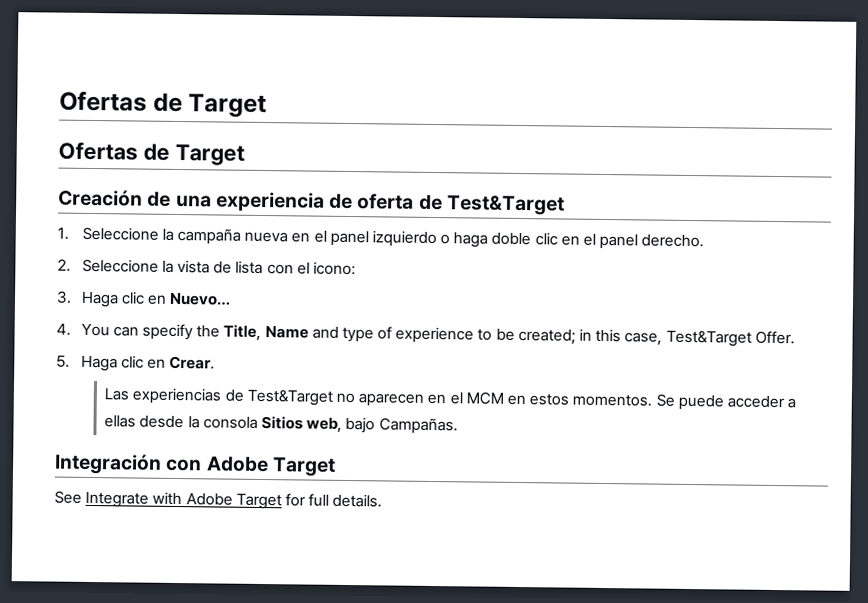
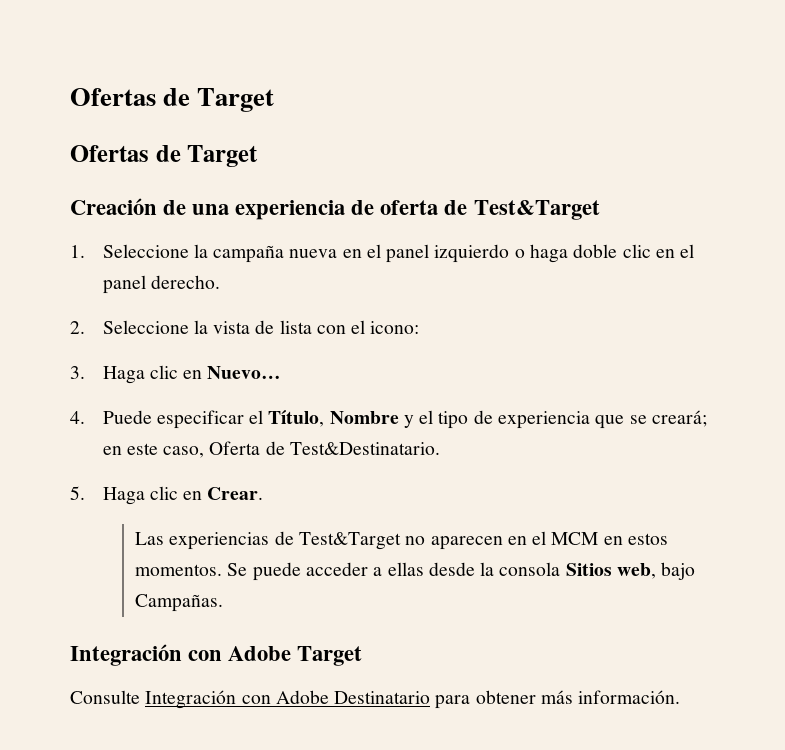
- 4. You can specify the Title, Name and type of experience to be created; in this case, Test&Target Offer.
+ 4. Puede especificar el Título, Nombre y el tipo de experiencia que se creará; en este caso, Oferta de Test&Destinatario.
- See Integrate with Adobe Target for full details.
+ Consulte Integración con Adobe Destinatario para obtener más información.

